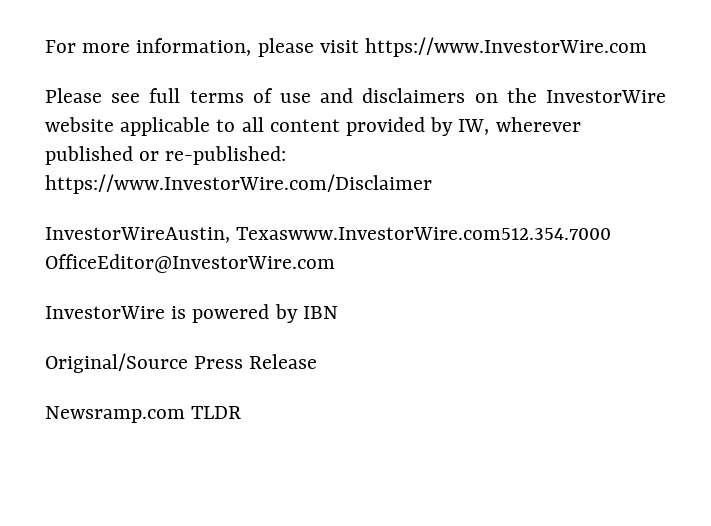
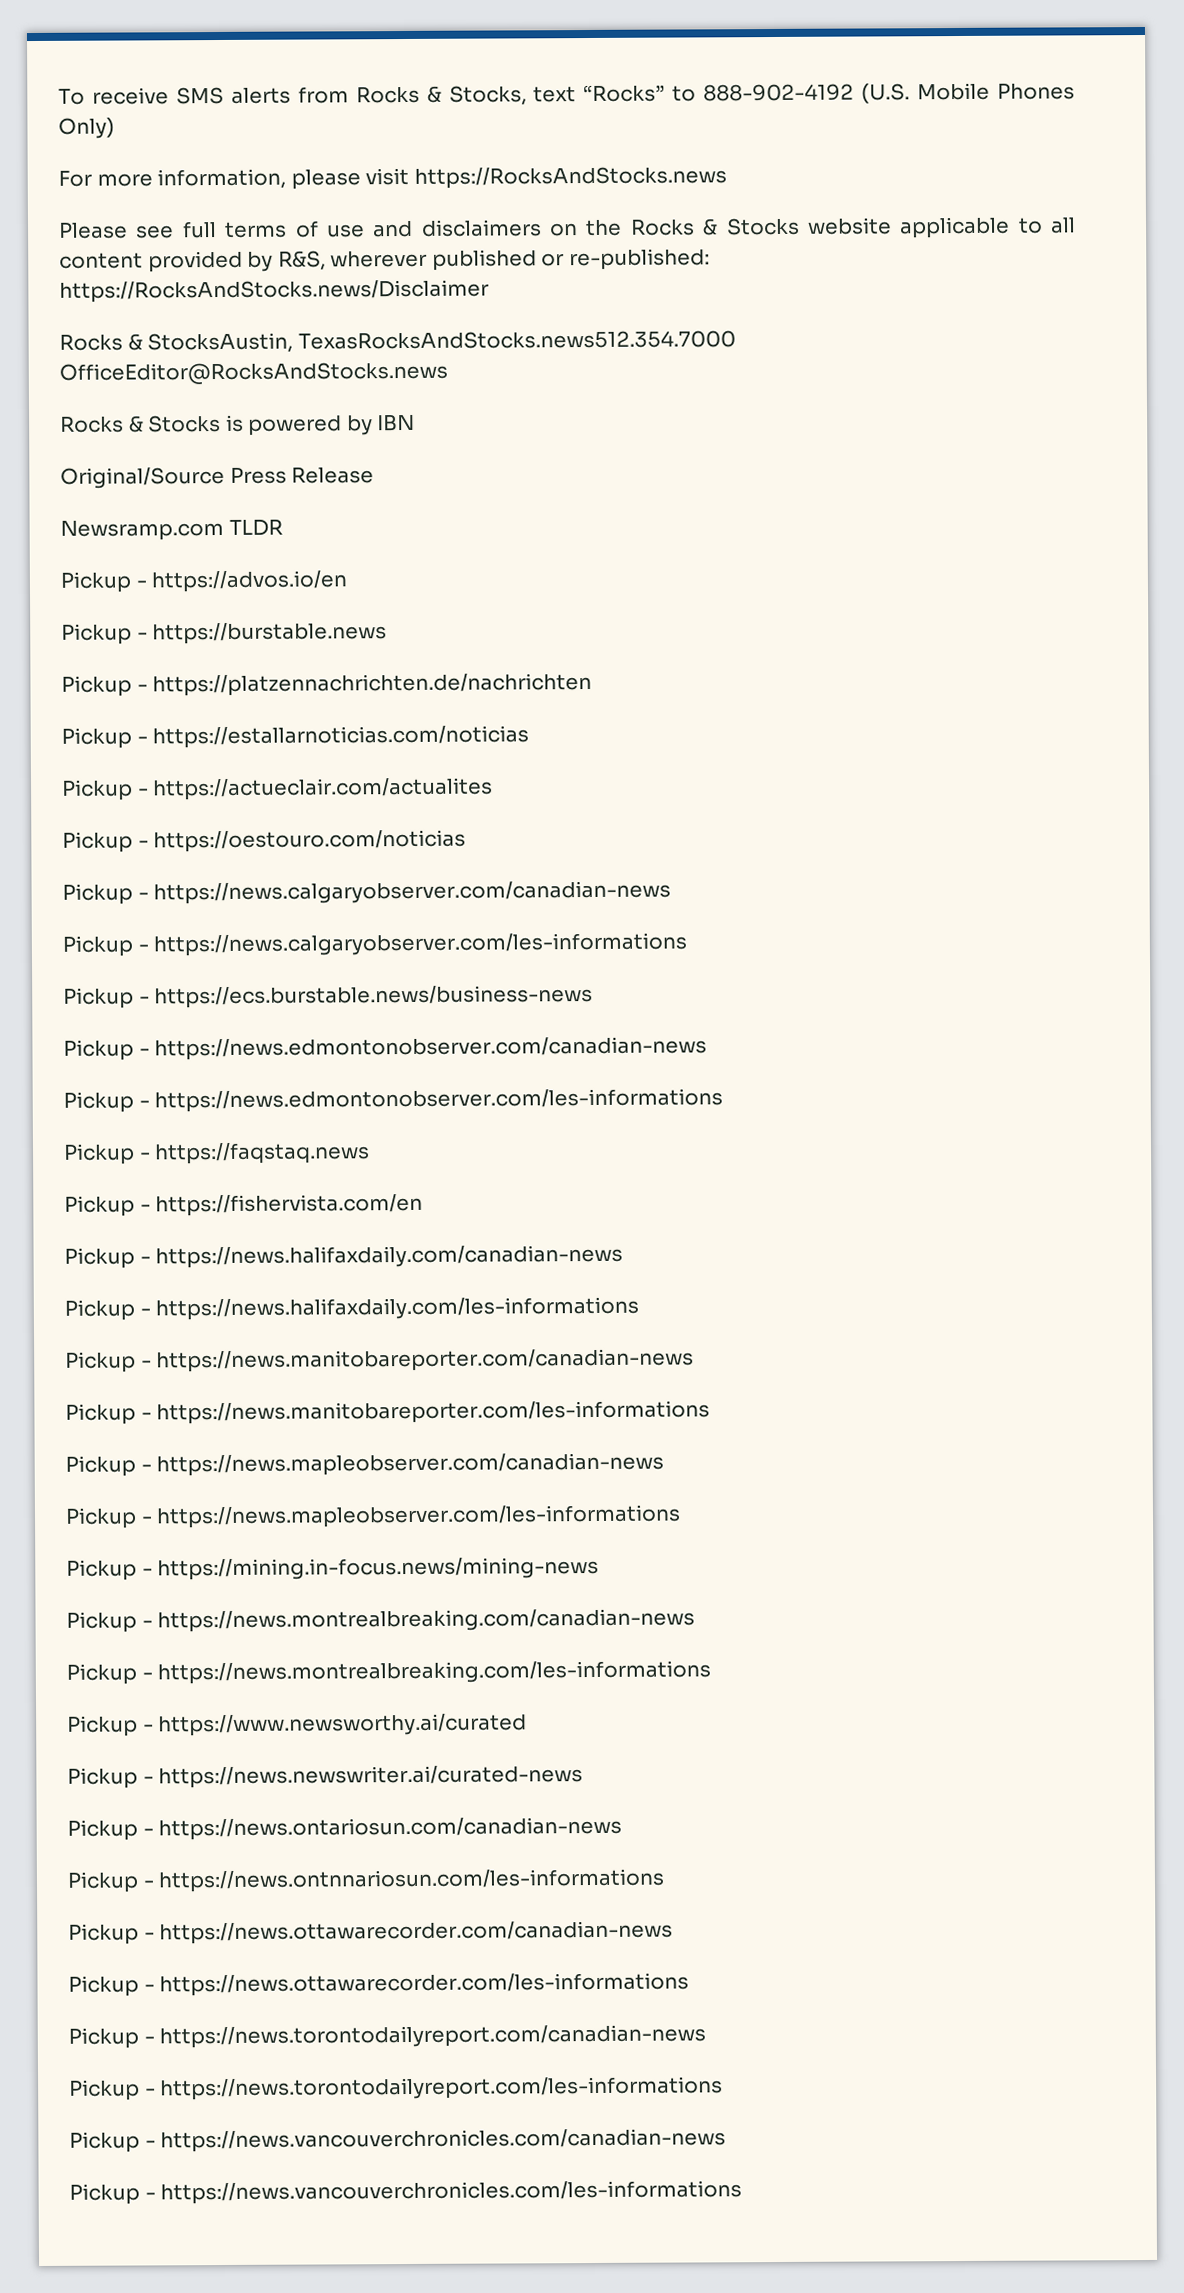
+ To receive SMS alerts from Rocks & Stocks, text “Rocks” to 888-902-4192 (U.S. Mobile Phones Only)
- For more information, please visit https://www.InvestorWire.com
+ For more information, please visit https://RocksAndStocks.news
- Please see full terms of use and disclaimers on the InvestorWire website applicable to all content provided by IW, wherever published or re-published: https://www.InvestorWire.com/Disclaimer
- InvestorWireAustin, Texaswww.InvestorWire.com512.354.7000 OfficeEditor@InvestorWire.com
- InvestorWire is powered by IBN
+ Please see full terms of use and disclaimers on the Rocks & Stocks website applicable to all content provided by R&S, wherever published or re-published: https://RocksAndStocks.news/Disclaimer
+ Rocks & StocksAustin, TexasRocksAndStocks.news512.354.7000 OfficeEditor@RocksAndStocks.news
+ Rocks & Stocks is powered by IBN
+ Pickup - https://advos.io/en
+ Pickup - https://burstable.news
+ Pickup - https://platzennachrichten.de/nachrichten
+ Pickup - https://estallarnoticias.com/noticias
+ Pickup - https://actueclair.com/actualites
+ Pickup - https://oestouro.com/noticias
+ Pickup - https://news.calgaryobserver.com/canadian-news
+ Pickup - https://news.calgaryobserver.com/les-informations
+ Pickup - https://ecs.burstable.news/business-news
+ Pickup - https://news.edmontonobserver.com/canadian-news
+ Pickup - https://news.edmontonobserver.com/les-informations
+ Pickup - https://faqstaq.news
+ Pickup - https://fishervista.com/en
+ Pickup - https://news.halifaxdaily.com/canadian-news
+ Pickup - https://news.halifaxdaily.com/les-informations
+ Pickup - https://news.manitobareporter.com/canadian-news
+ Pickup - https://news.manitobareporter.com/les-informations
+ Pickup - https://news.mapleobserver.com/canadian-news
+ Pickup - https://news.mapleobserver.com/les-informations
+ Pickup - https://mining.in-focus.news/mining-news
+ Pickup - https://news.montrealbreaking.com/canadian-news
+ Pickup - https://news.montrealbreaking.com/les-informations
+ Pickup - https://www.newsworthy.ai/curated
+ Pickup - https://news.newswriter.ai/curated-news
+ Pickup - https://news.ontariosun.com/canadian-news
+ Pickup - https://news.ontnnariosun.com/les-informations
+ Pickup - https://news.ottawarecorder.com/canadian-news
+ Pickup - https://news.ottawarecorder.com/les-informations
+ Pickup - https://news.torontodailyreport.com/canadian-news
+ Pickup - https://news.torontodailyreport.com/les-informations
+ Pickup - https://news.vancouverchronicles.com/canadian-news
+ Pickup - https://news.vancouverchronicles.com/les-informations

